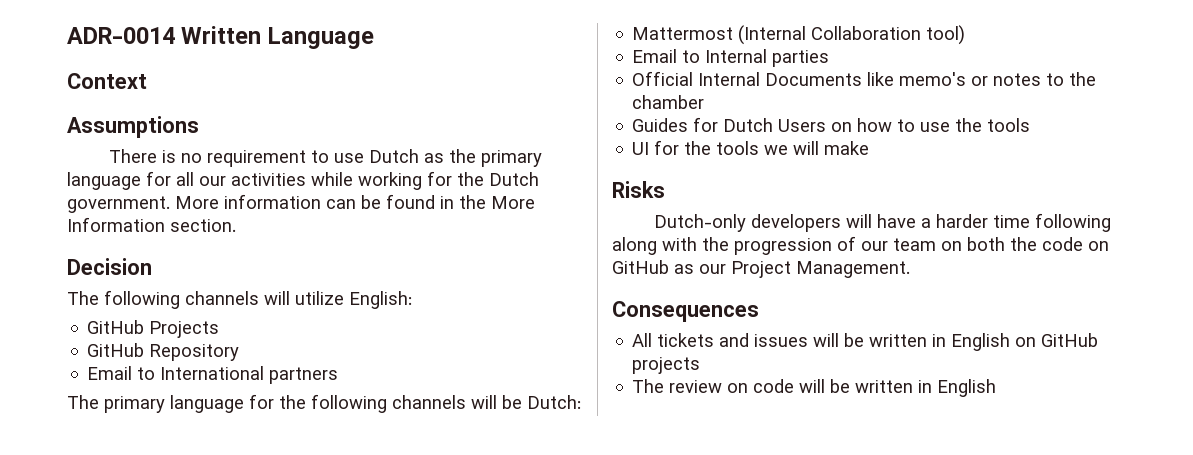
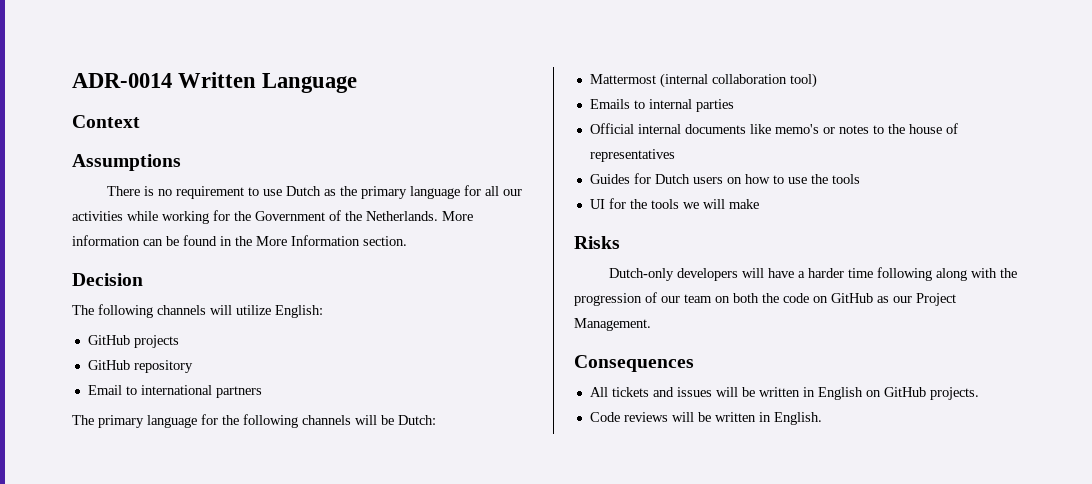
- There is no requirement to use Dutch as the primary language for all our activities while working for the Dutch government.
+ There is no requirement to use Dutch as the primary language for all our activities while working for the Government of the Netherlands.
- GitHub Projects
- GitHub Repository
- Email to International partners
+ GitHub projects
+ GitHub repository
+ Email to international partners
- Mattermost (Internal Collaboration tool)
+ Mattermost (internal collaboration tool)
- Email to Internal parties
+ Emails to internal parties
- Official Internal Documents like memo's or notes to the chamber
+ Official internal documents like memo's or notes to the house of representatives
- Guides for Dutch Users on how to use the tools
+ Guides for Dutch users on how to use the tools
- All tickets and issues will be written in English on GitHub projects
- The review on code will be written in English
+ All tickets and issues will be written in English on GitHub projects.
+ Code reviews will be written in English.

